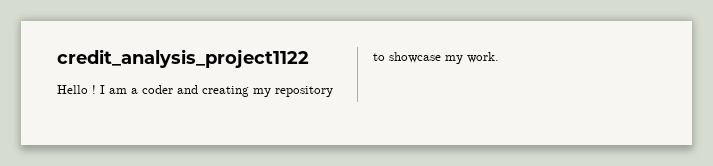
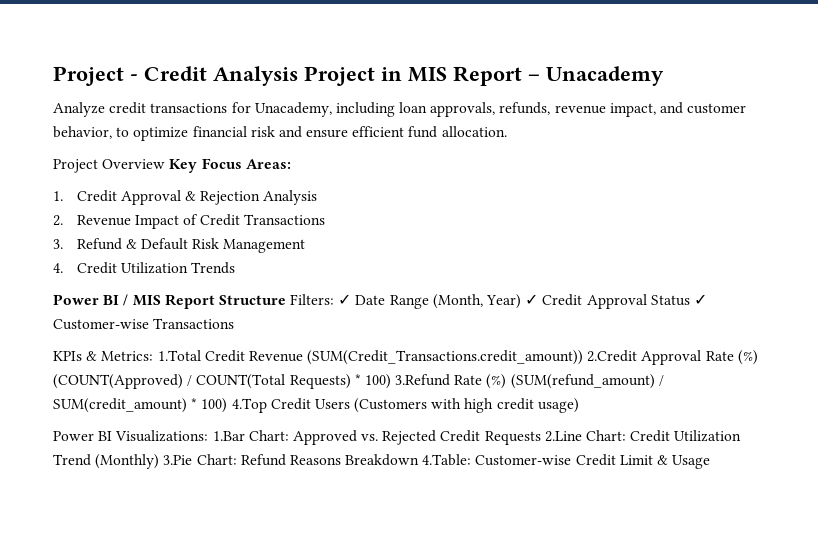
- credit_analysis_project1122
- Hello ! I am a coder and creating my repository to showcase my work.
+ Project - Credit Analysis Project in MIS Report – Unacademy
+ Analyze credit transactions for Unacademy, including loan approvals, refunds, revenue impact, and customer behavior, to optimize financial risk and ensure efficient fund allocation.
+ Project Overview Key Focus Areas:
+ 1. Credit Approval & Rejection Analysis
+ 2. Revenue Impact of Credit Transactions
+ 3. Refund & Default Risk Management
+ 4. Credit Utilization Trends
+ Power BI / MIS Report Structure Filters: ✓ Date Range (Month, Year) ✓ Credit Approval Status ✓ Customer-wise Transactions
+ KPIs & Metrics: 1.Total Credit Revenue (SUM(Credit_Transactions.credit_amount)) 2.Credit Approval Rate (%) (COUNT(Approved) / COUNT(Total Requests) * 100) 3.Refund Rate (%) (SUM(refund_amount) / SUM(credit_amount) * 100) 4.Top Credit Users (Customers with high credit usage)
+ Power BI Visualizations: 1.Bar Chart: Approved vs. Rejected Credit Requests 2.Line Chart: Credit Utilization Trend (Monthly) 3.Pie Chart: Refund Reasons Breakdown 4.Table: Customer-wise Credit Limit & Usage

